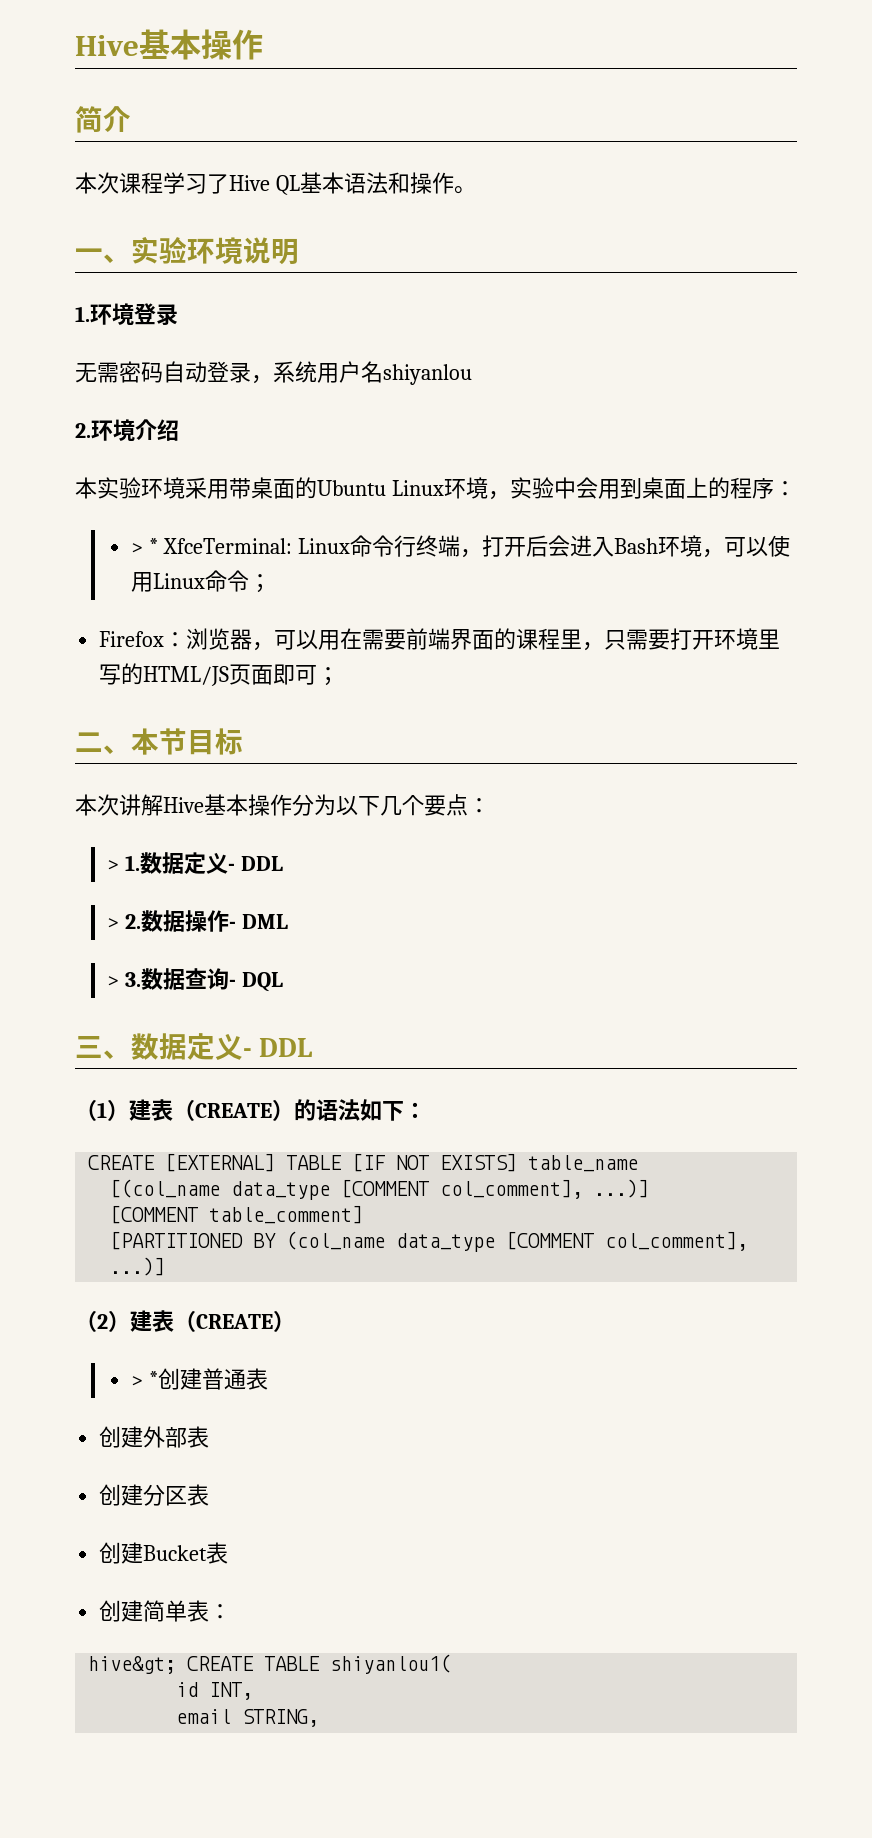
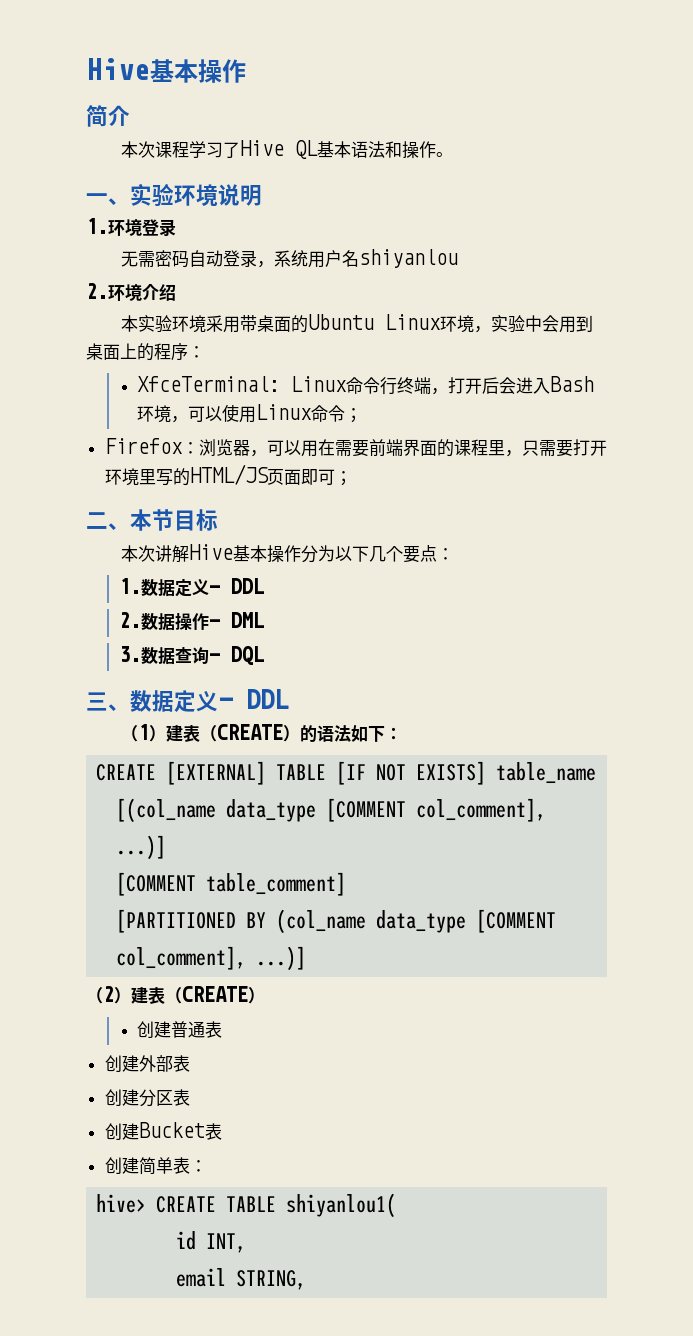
- > * XfceTerminal: Linux命令行终端，打开后会进入Bash环境，可以使用Linux命令；
+ XfceTerminal: Linux命令行终端，打开后会进入Bash环境，可以使用Linux命令；
- > 1.数据定义- DDL
+ 1.数据定义- DDL
- > 2.数据操作- DML
+ 2.数据操作- DML
- > 3.数据查询- DQL
+ 3.数据查询- DQL
- > *创建普通表
+ 创建普通表
- hive&gt; CREATE TABLE shiyanlou1(
+ hive> CREATE TABLE shiyanlou1(

